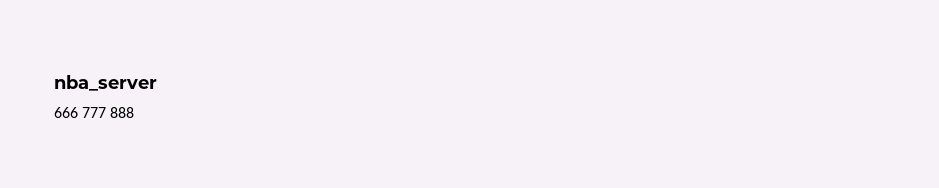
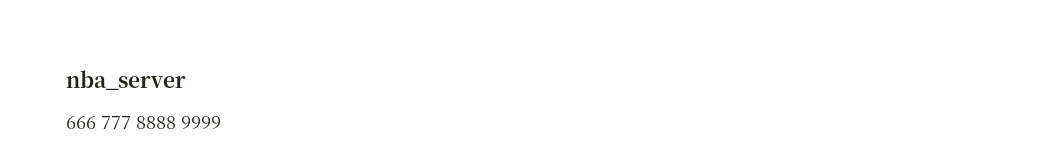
- 666 777 888
+ 666 777 8888 9999

